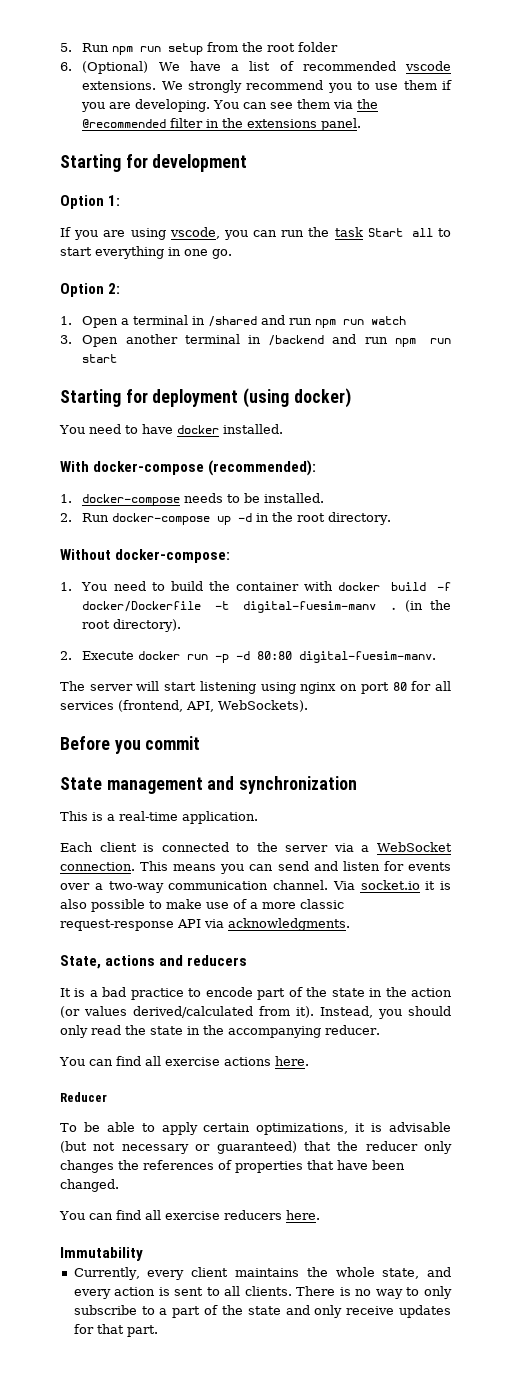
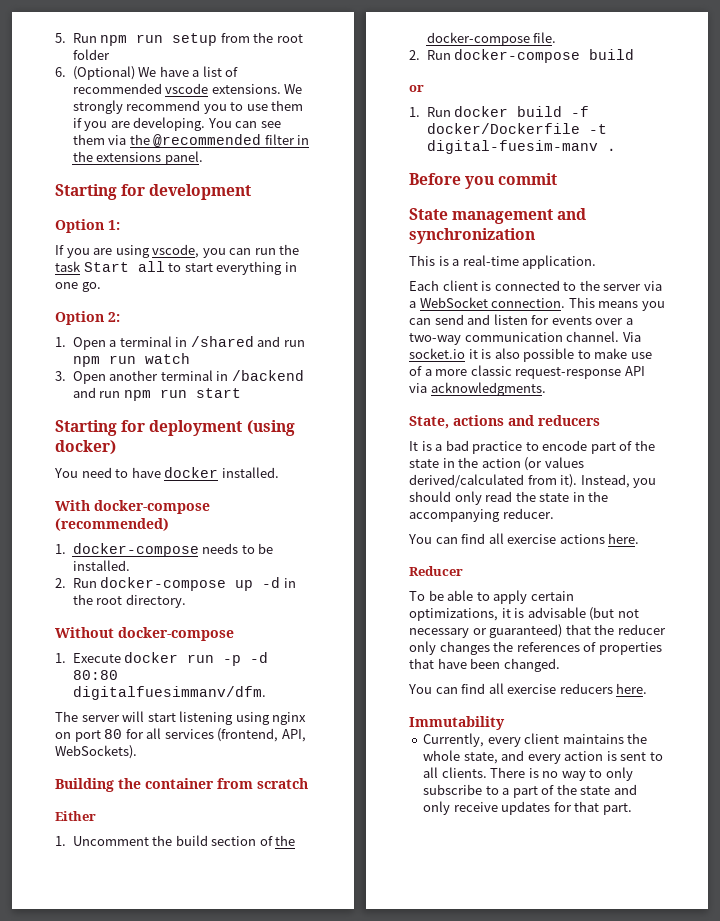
- With docker-compose (recommended):
+ With docker-compose (recommended)
- Without docker-compose:
- 1. You need to build the container with docker build -f docker/Dockerfile -t digital-fuesim-manv . (in the root directory).
- 2. Execute docker run -p -d 80:80 digital-fuesim-manv.
+ Without docker-compose
+ 1. Execute docker run -p -d 80:80 digitalfuesimmanv/dfm.
+ Building the container from scratch
+ Either
+ 1. Uncomment the build section of the docker-compose file.
+ 2. Run docker-compose build
+ or
+ 1. Run docker build -f docker/Dockerfile -t digital-fuesim-manv .

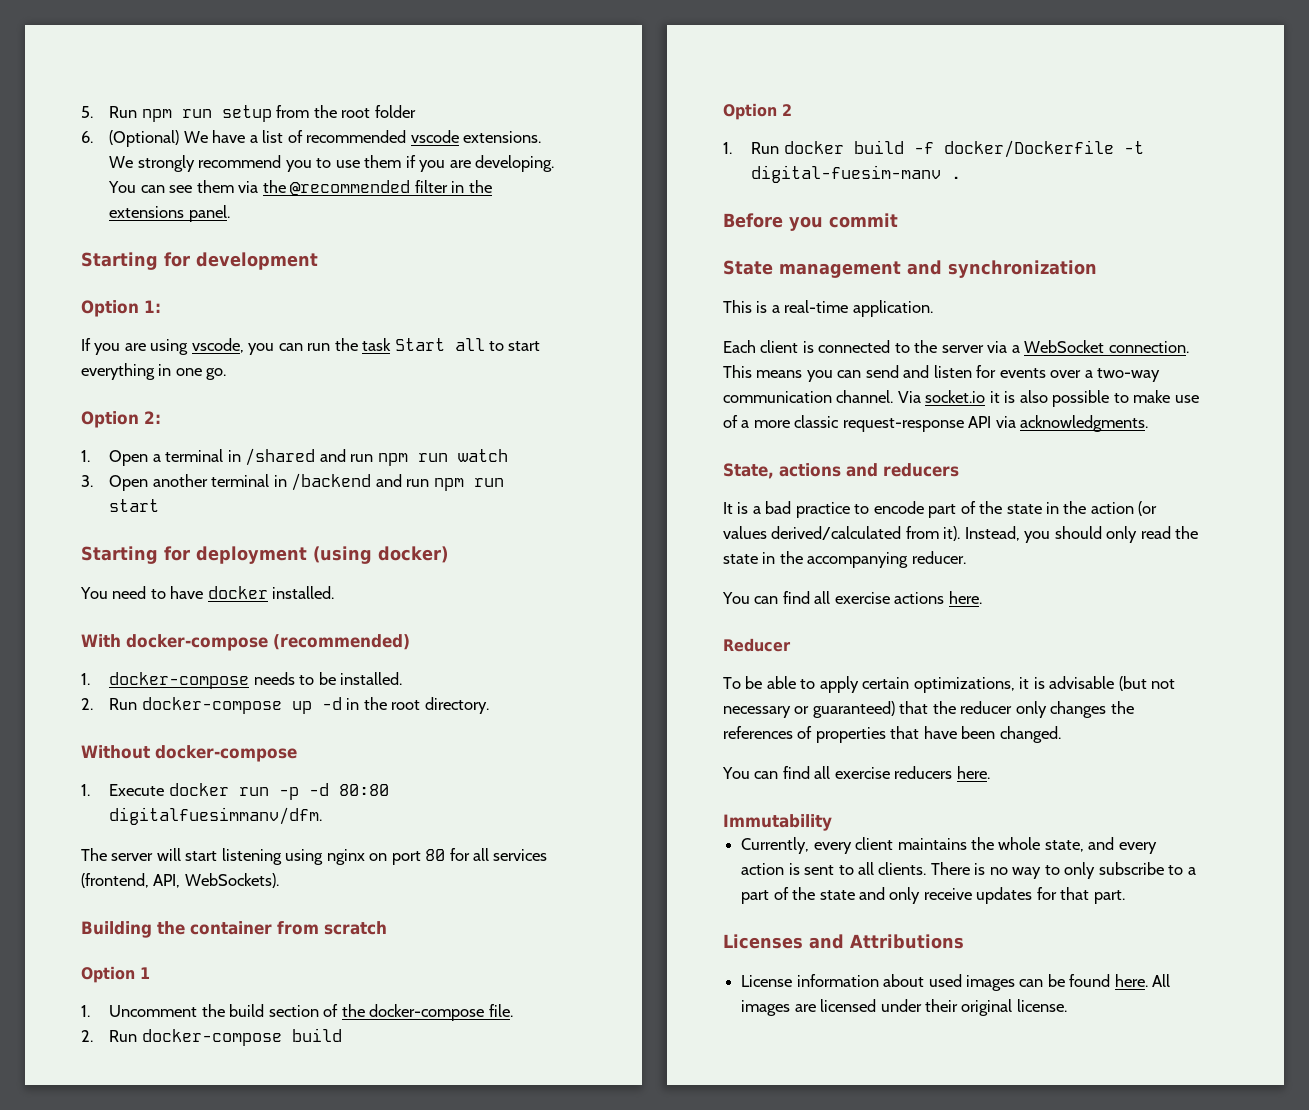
- Either
+ Option 1
  2. Run docker-compose build
- or
+ Option 2
+ Licenses and Attributions
+ License information about used images can be found here. All images are licensed under their original license.

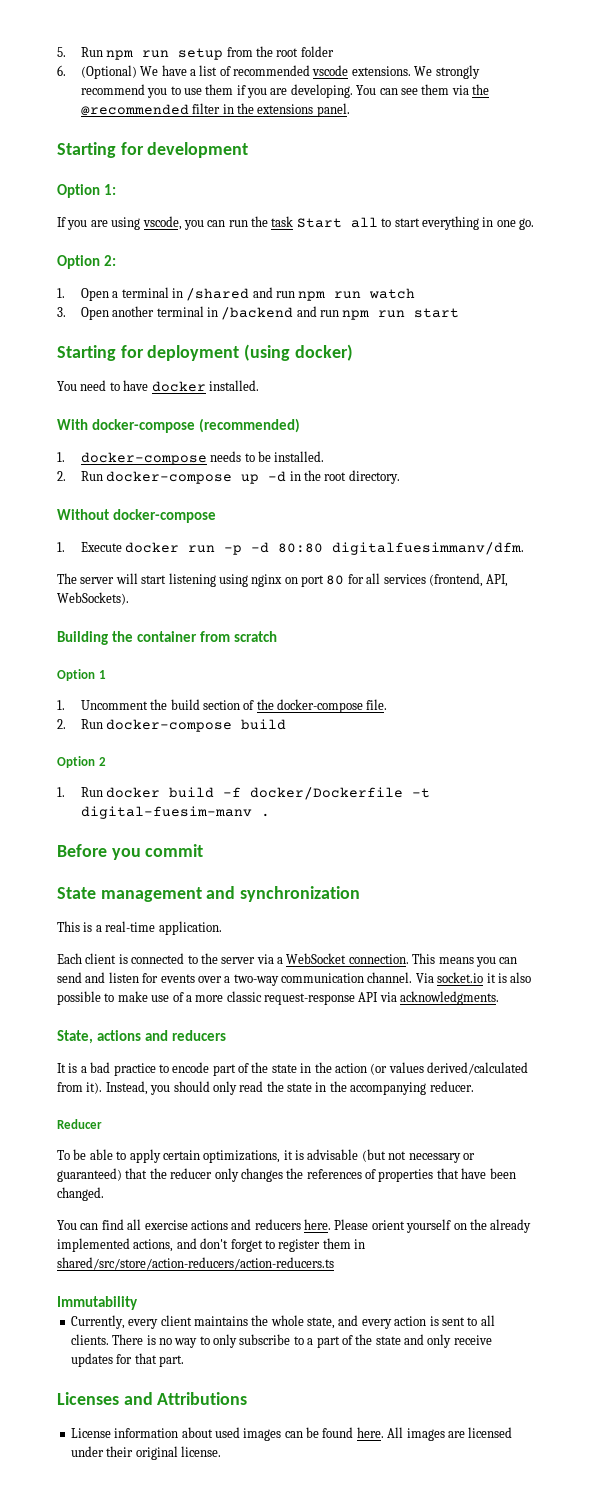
- You can find all exercise actions here.
- You can find all exercise reducers here.
+ You can find all exercise actions and reducers here. Please orient yourself on the already implemented actions, and don't forget to register them in shared/src/store/action-reducers/action-reducers.ts

